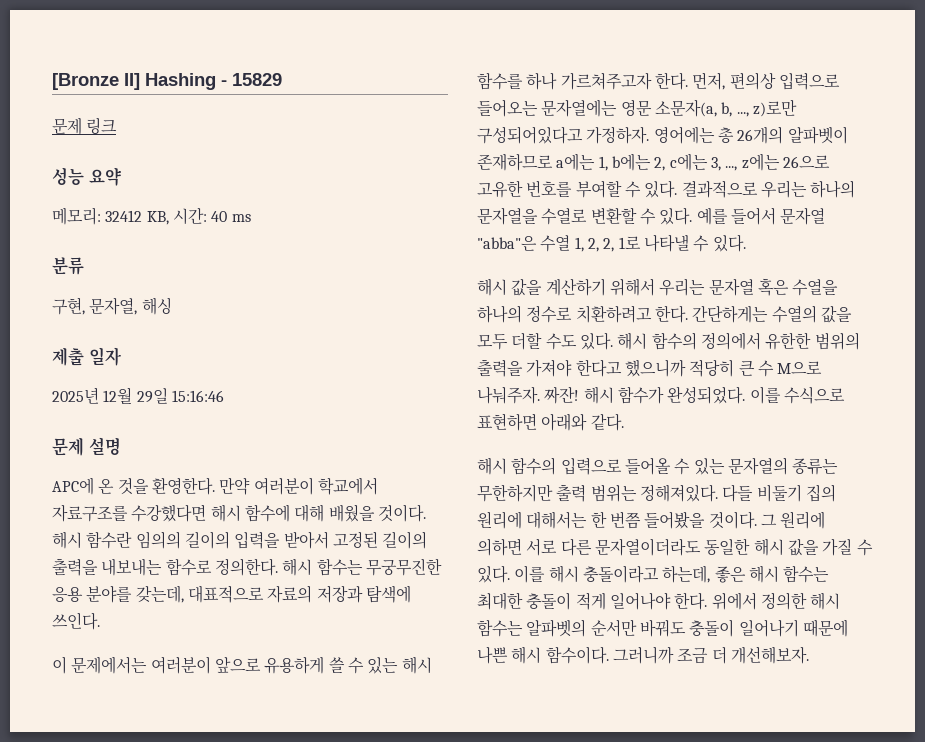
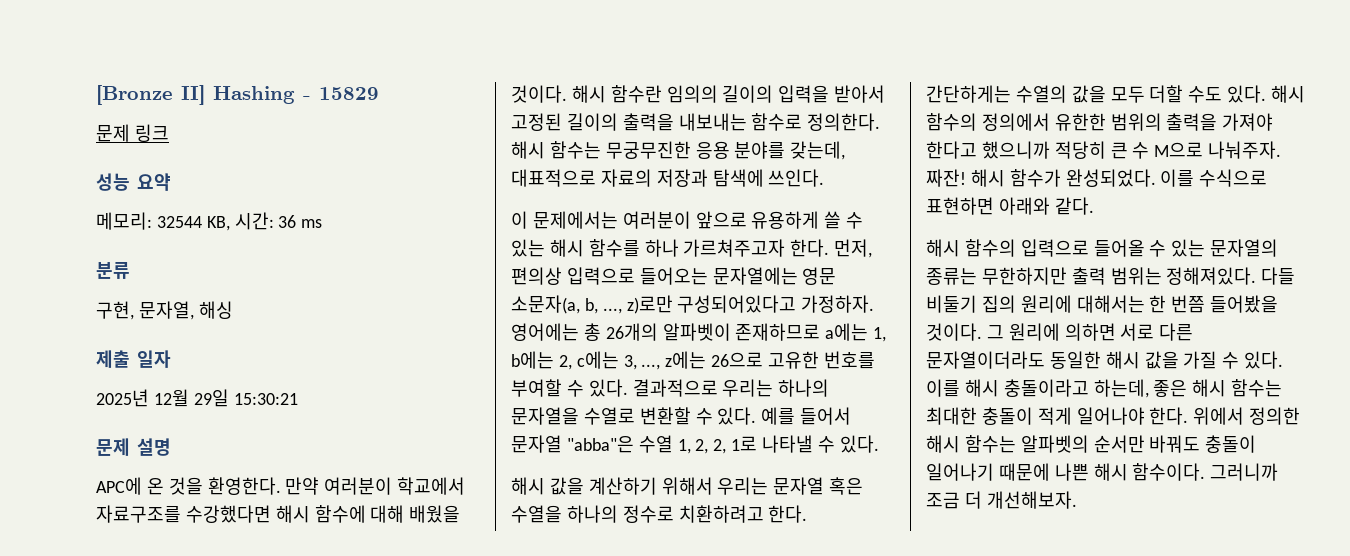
- 메모리: 32412 KB, 시간: 40 ms
+ 메모리: 32544 KB, 시간: 36 ms
- 2025년 12월 29일 15:16:46
+ 2025년 12월 29일 15:30:21

